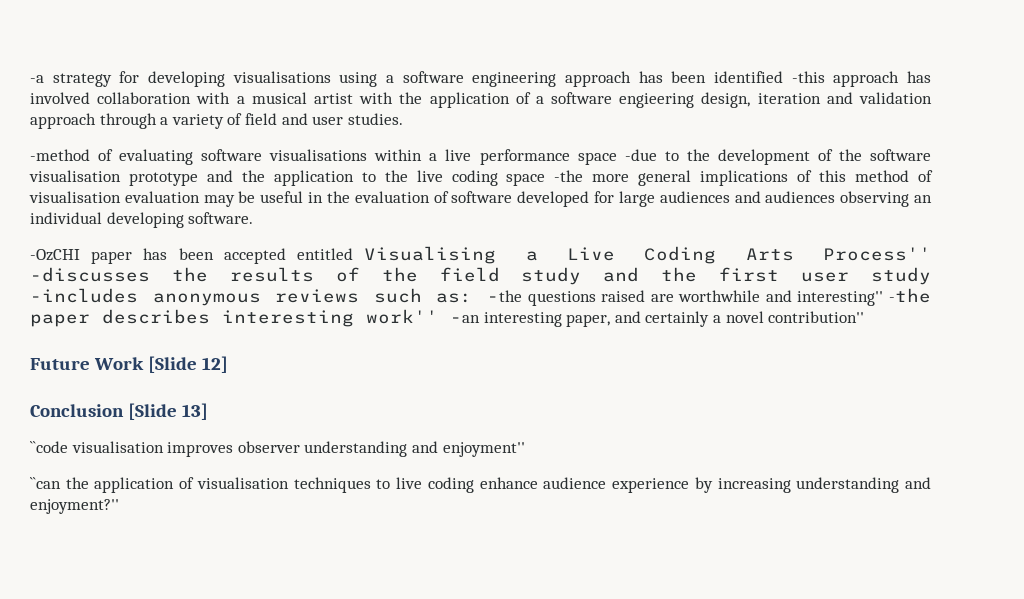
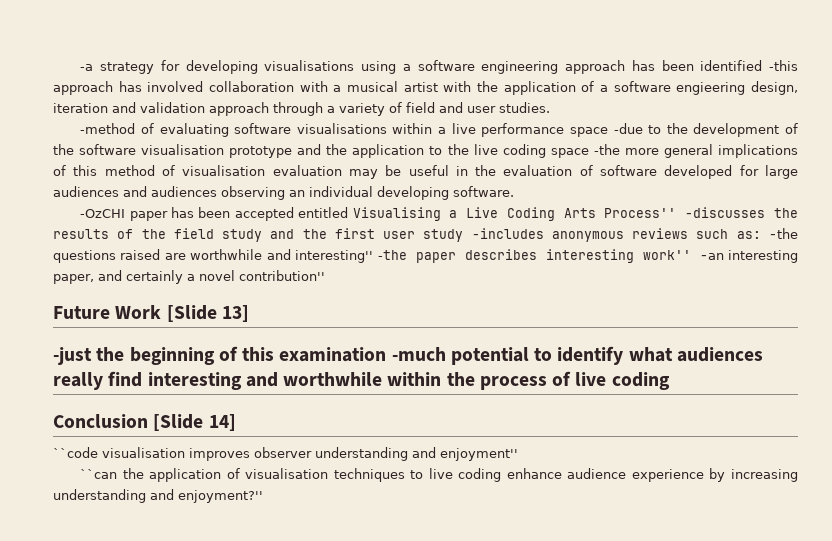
- Future Work [Slide 12]
+ Future Work [Slide 13]
+ -just the beginning of this examination -much potential to identify what audiences really find interesting and worthwhile within the process of live coding
- Conclusion [Slide 13]
+ Conclusion [Slide 14]

